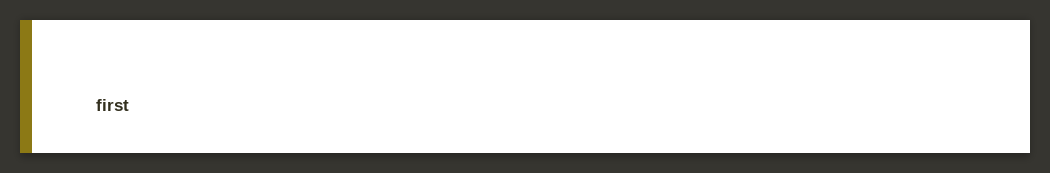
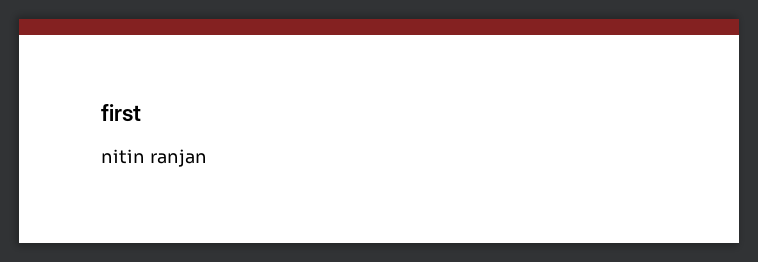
+ nitin ranjan

